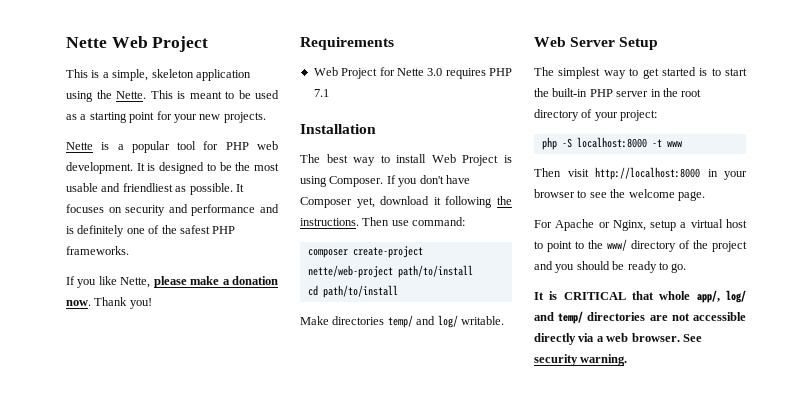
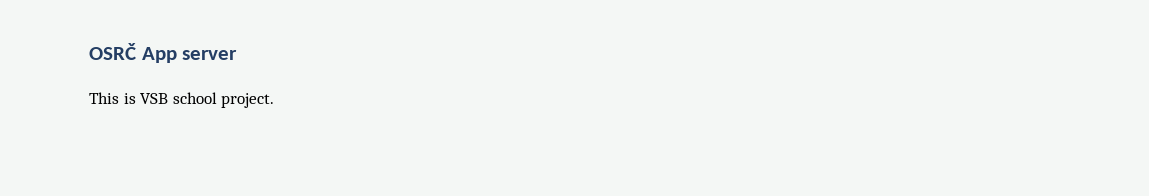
- Nette Web Project
- This is a simple, skeleton application using the Nette. This is meant to be used as a starting point for your new projects.
- Nette is a popular tool for PHP web development. It is designed to be the most usable and friendliest as possible. It focuses on security and performance and is definitely one of the safest PHP frameworks.
- If you like Nette, please make a donation now. Thank you!
- Requirements
- Web Project for Nette 3.0 requires PHP 7.1
- Installation
- The best way to install Web Project is using Composer. If you don't have Composer yet, download it following the instructions. Then use command:
- composer create-project nette/web-project path/to/install
- cd path/to/install
- Make directories temp/ and log/ writable.
- Web Server Setup
- The simplest way to get started is to start the built-in PHP server in the root directory of your project:
- php -S localhost:8000 -t www
- Then visit http://localhost:8000 in your browser to see the welcome page.
- For Apache or Nginx, setup a virtual host to point to the www/ directory of the project and you should be ready to go.
- It is CRITICAL that whole app/, log/ and temp/ directories are not accessible directly via a web browser. See security warning.
+ OSRČ App server
+ This is VSB school project.

